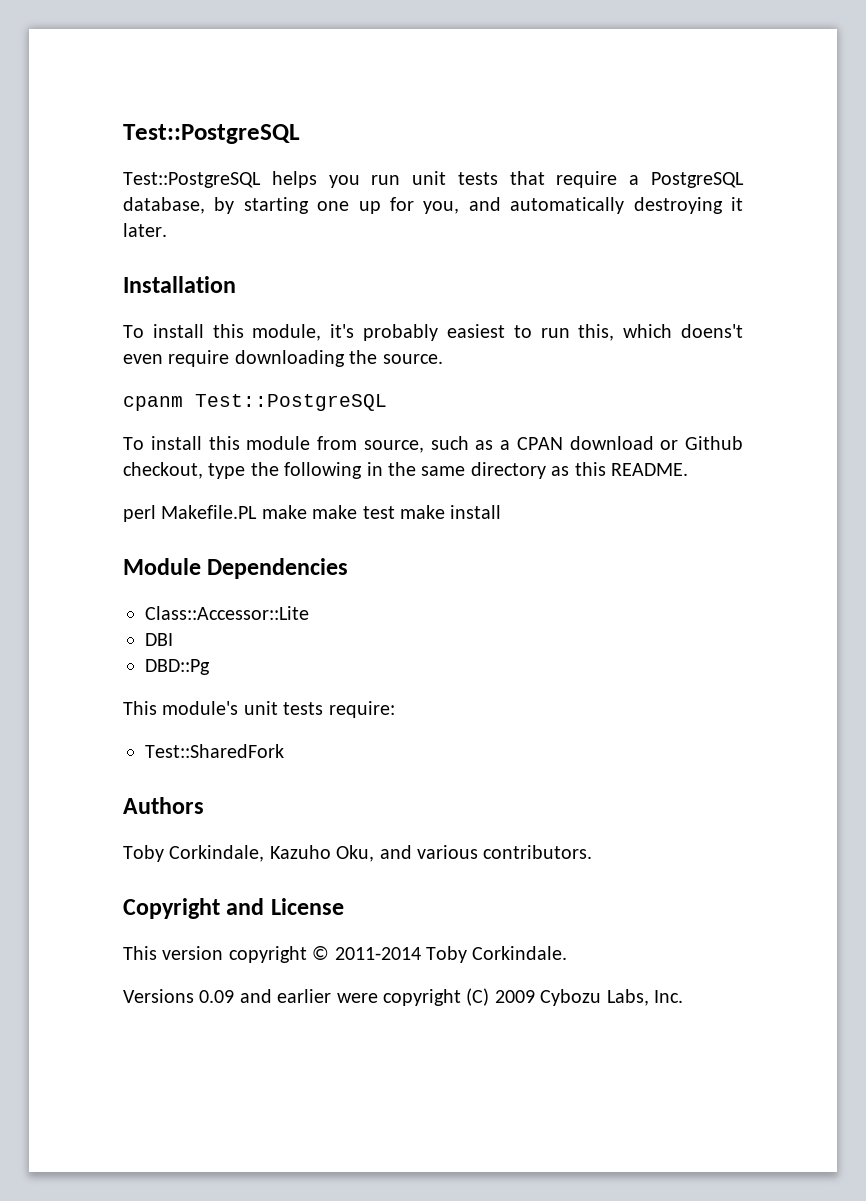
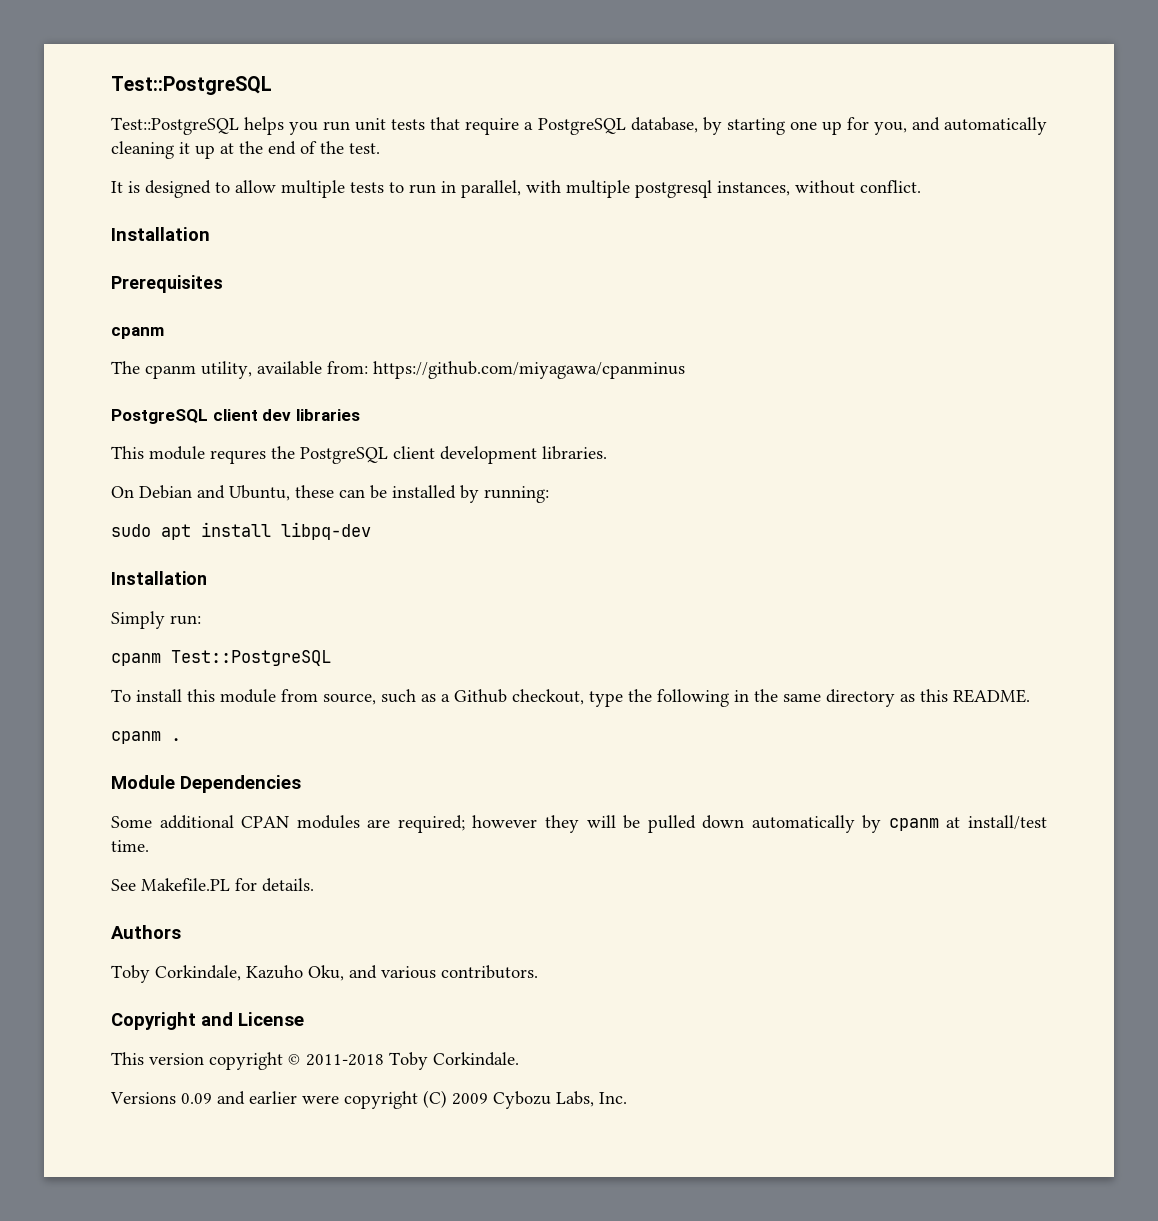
- Test::PostgreSQL helps you run unit tests that require a PostgreSQL database, by starting one up for you, and automatically destroying it later.
+ Test::PostgreSQL helps you run unit tests that require a PostgreSQL database, by starting one up for you, and automatically cleaning it up at the end of the test.
+ It is designed to allow multiple tests to run in parallel, with multiple postgresql instances, without conflict.
  Installation
- To install this module, it's probably easiest to run this, which doens't even require downloading the source.
+ Prerequisites
+ cpanm
+ The cpanm utility, available from: https://github.com/miyagawa/cpanminus
+ PostgreSQL client dev libraries
+ This module requres the PostgreSQL client development libraries.
+ On Debian and Ubuntu, these can be installed by running:
+ sudo apt install libpq-dev
+ Installation
+ Simply run:
- To install this module from source, such as a CPAN download or Github checkout, type the following in the same directory as this README.
+ To install this module from source, such as a Github checkout, type the following in the same directory as this README.
- perl Makefile.PL make make test make install
+ cpanm .
  Module Dependencies
- Class::Accessor::Lite
- DBI
- DBD::Pg
- This module's unit tests require:
- Test::SharedFork
+ Some additional CPAN modules are required; however they will be pulled down automatically by cpanm at install/test time.
+ See Makefile.PL for details.
- This version copyright © 2011-2014 Toby Corkindale.
+ This version copyright © 2011-2018 Toby Corkindale.

